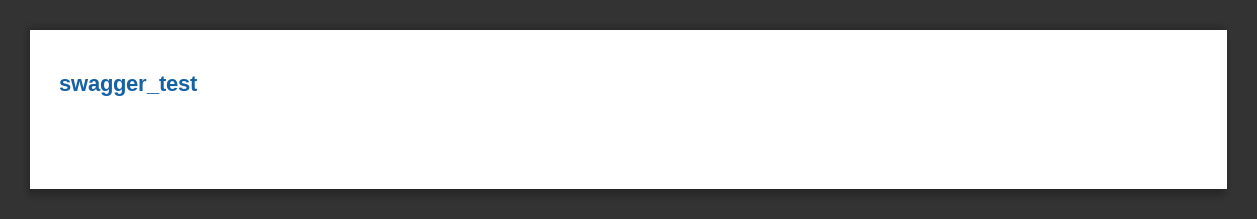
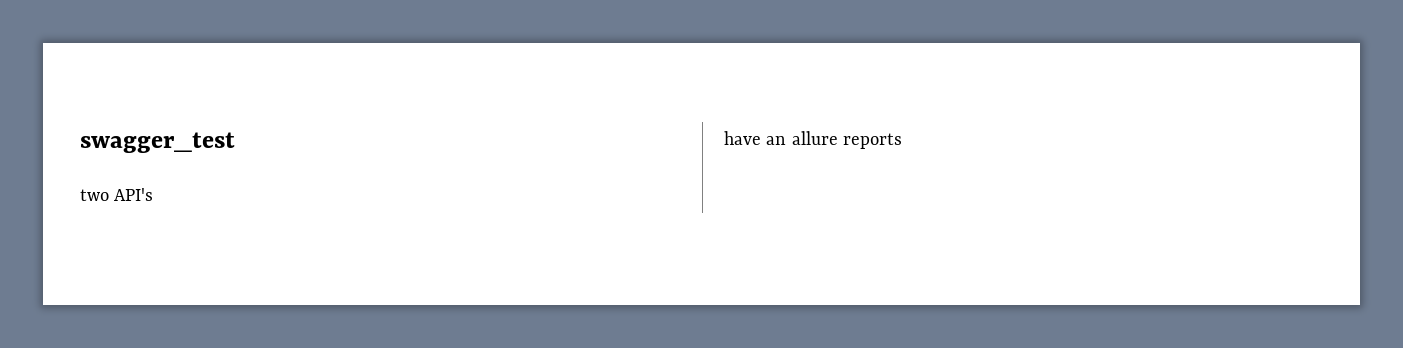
+ two API's
+ have an allure reports

